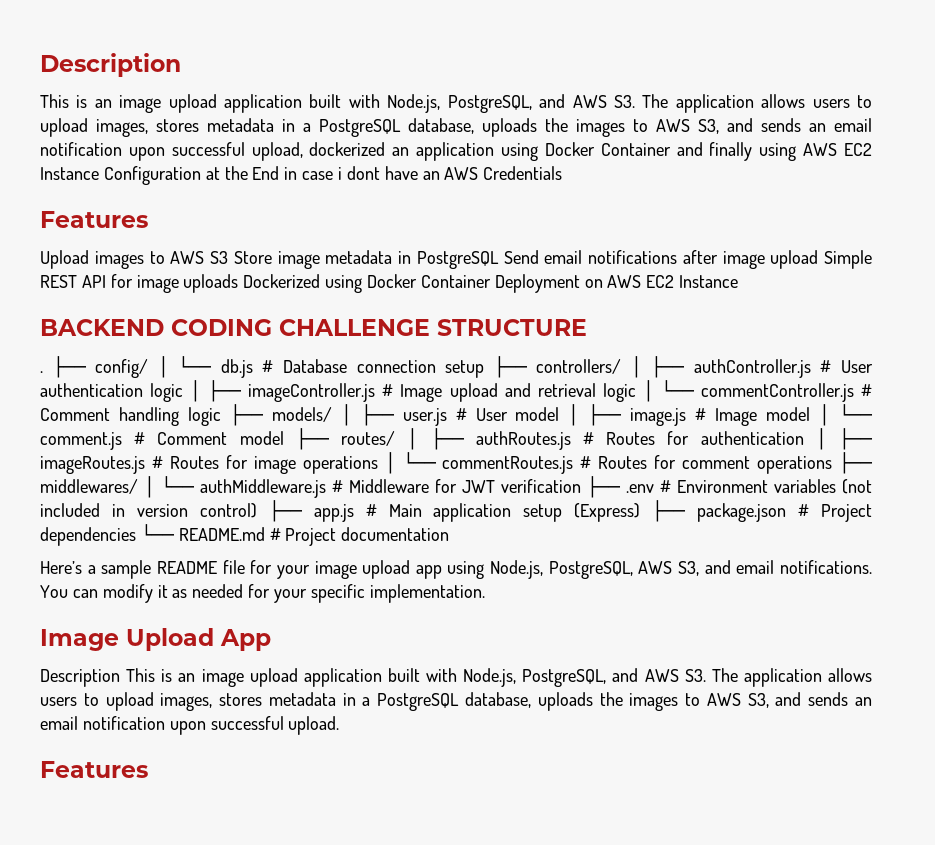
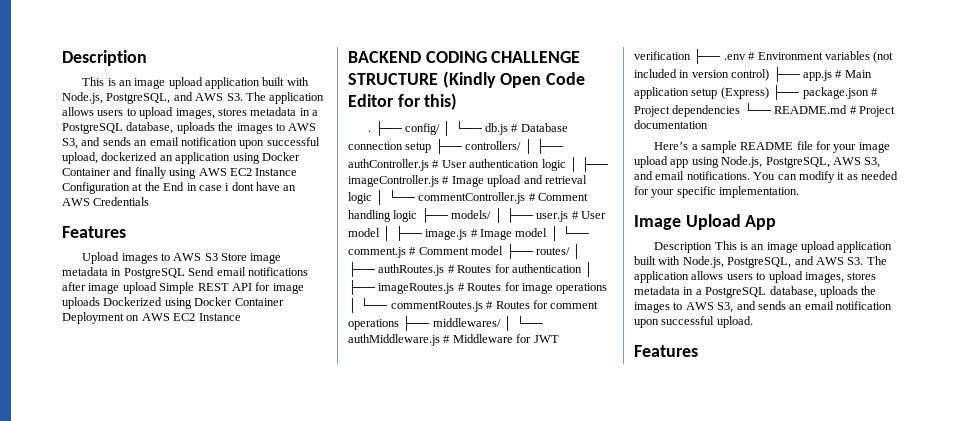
- BACKEND CODING CHALLENGE STRUCTURE
+ BACKEND CODING CHALLENGE STRUCTURE (Kindly Open Code Editor for this)

